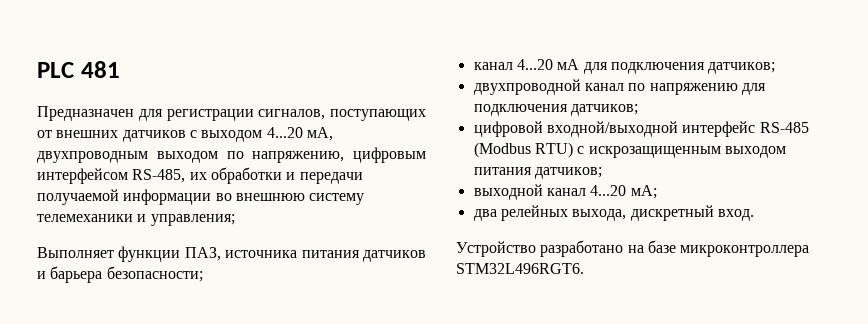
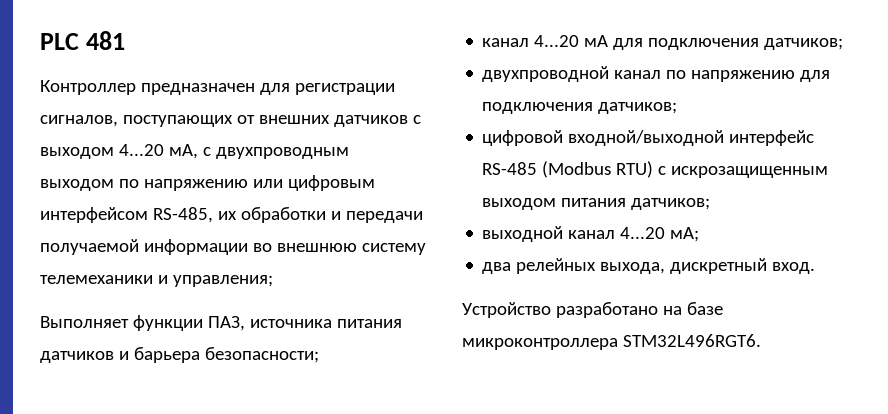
- Предназначен для регистрации сигналов, поступающих от внешних датчиков с выходом 4...20 мА, двухпроводным выходом по напряжению, цифровым интерфейсом RS-485, их обработки и передачи получаемой информации во внешнюю систему телемеханики и управления;
+ Контроллер предназначен для регистрации сигналов, поступающих от внешних датчиков с выходом 4...20 мА, c двухпроводным выходом по напряжению или цифровым интерфейсом RS-485, их обработки и передачи получаемой информации во внешнюю систему телемеханики и управления;

